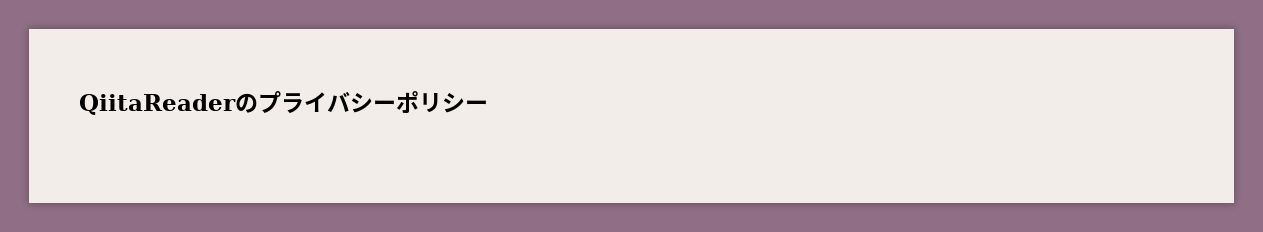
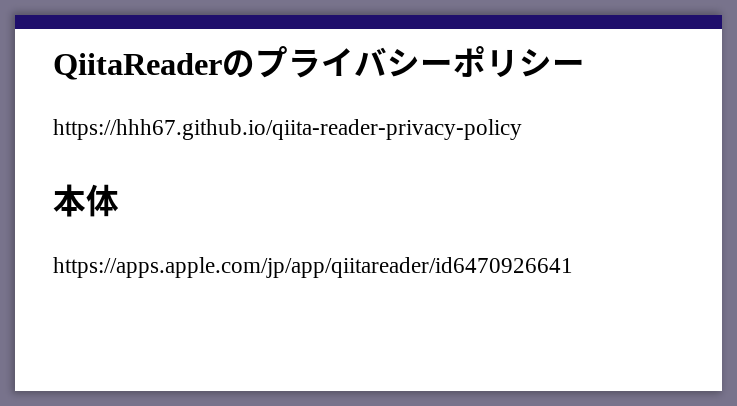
+ https://hhh67.github.io/qiita-reader-privacy-policy
+ 本体
+ https://apps.apple.com/jp/app/qiitareader/id6470926641

